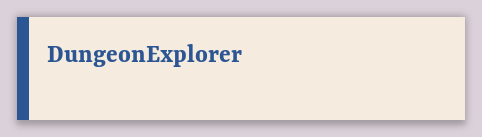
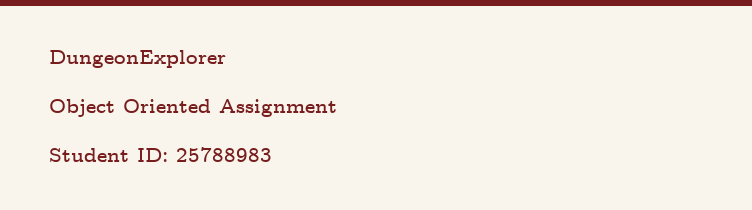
+ Object Oriented Assignment
+ Student ID: 25788983

